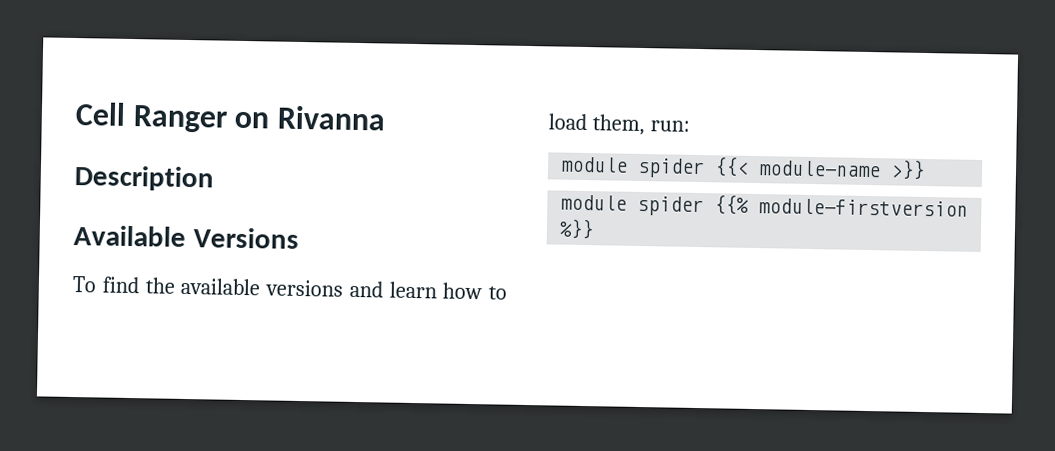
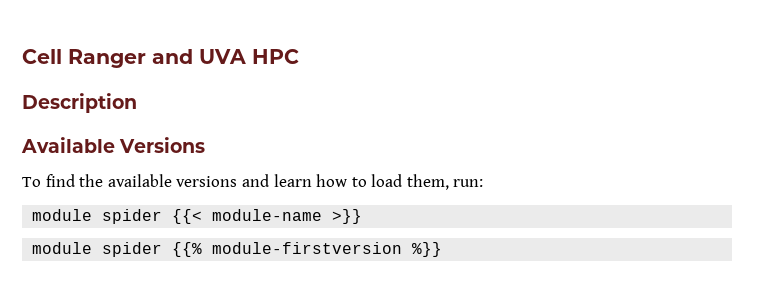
- Cell Ranger on Rivanna
+ Cell Ranger and UVA HPC

